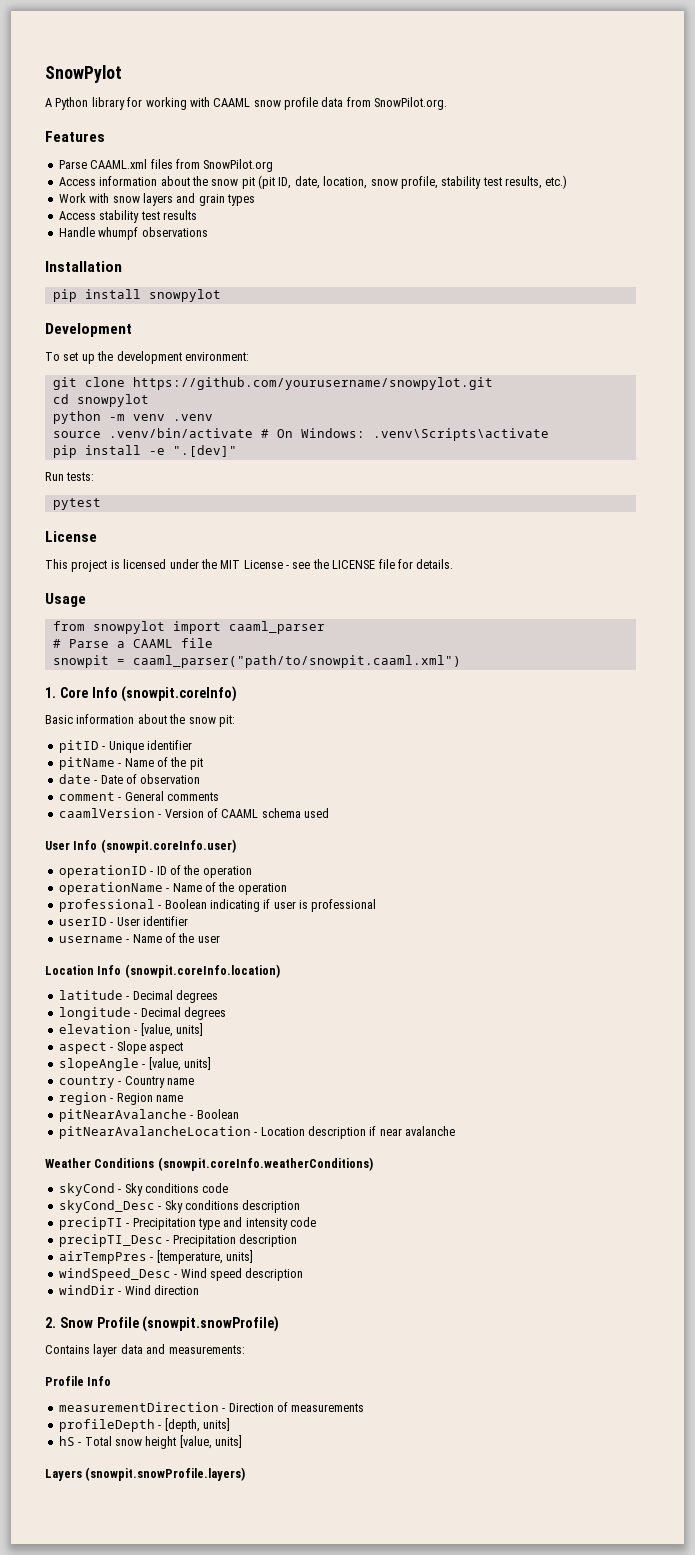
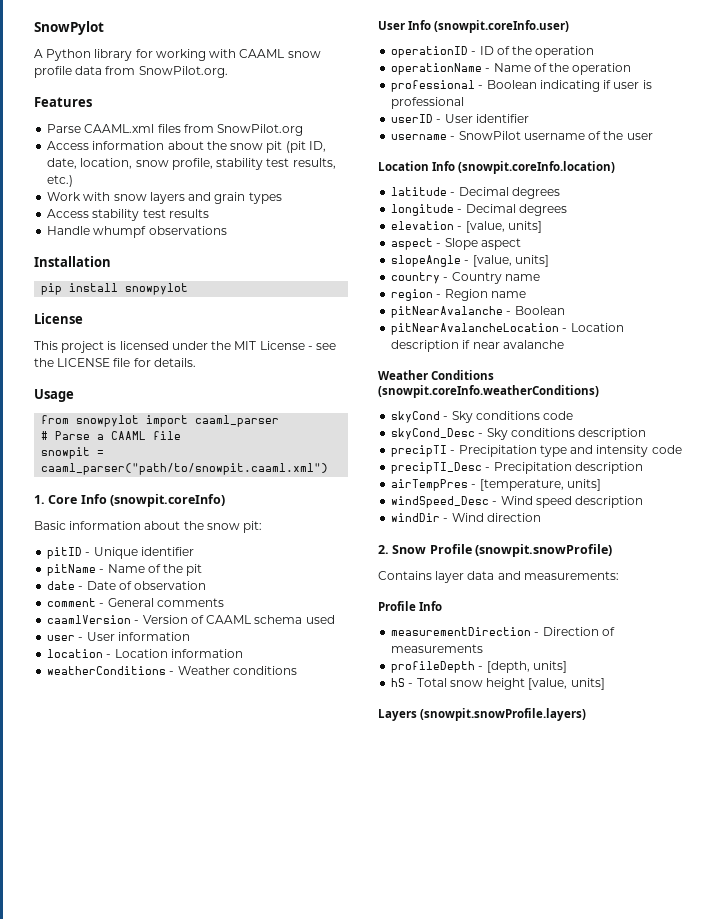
- Development
- To set up the development environment:
- git clone https://github.com/yourusername/snowpylot.git
- cd snowpylot
- python -m venv .venv
- source .venv/bin/activate # On Windows: .venv\Scripts\activate
- pip install -e ".[dev]"
- Run tests:
- pytest
+ user - User information
+ location - Location information
+ weatherConditions - Weather conditions
- username - Name of the user
+ username - SnowPilot username of the user

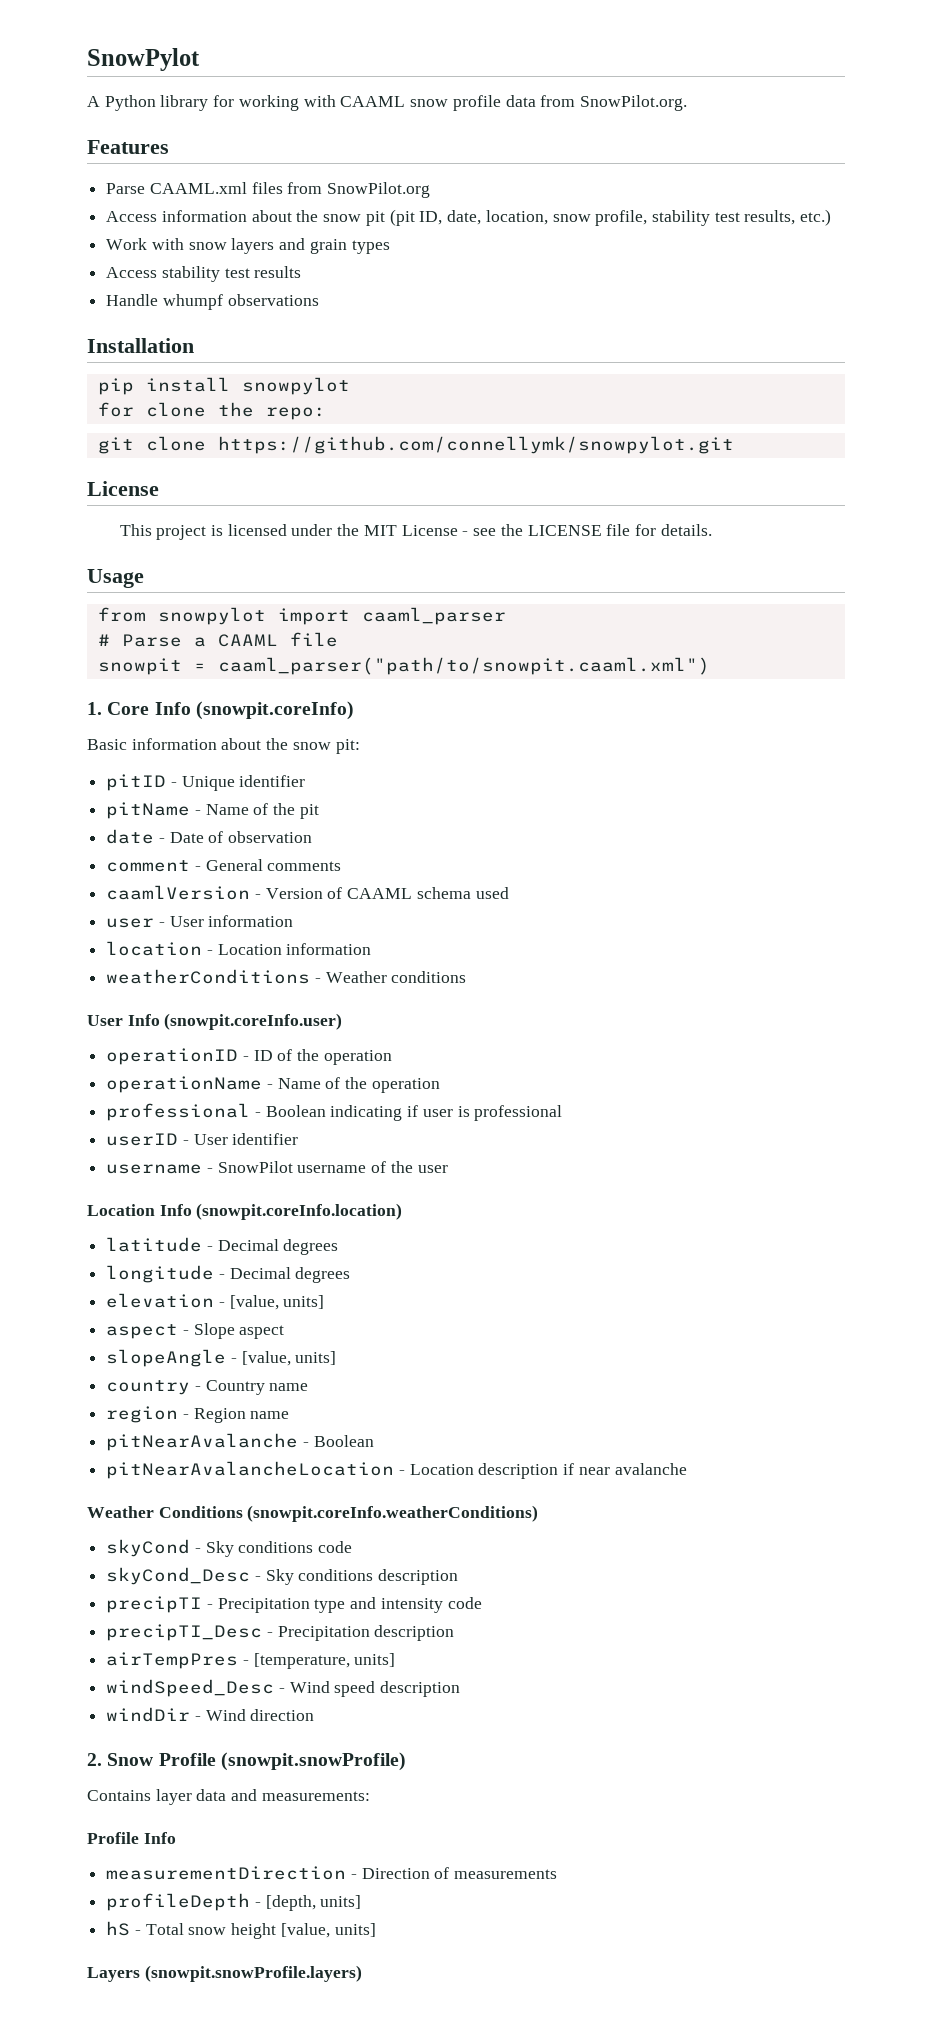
+ for clone the repo:
+ git clone https://github.com/connellymk/snowpylot.git

